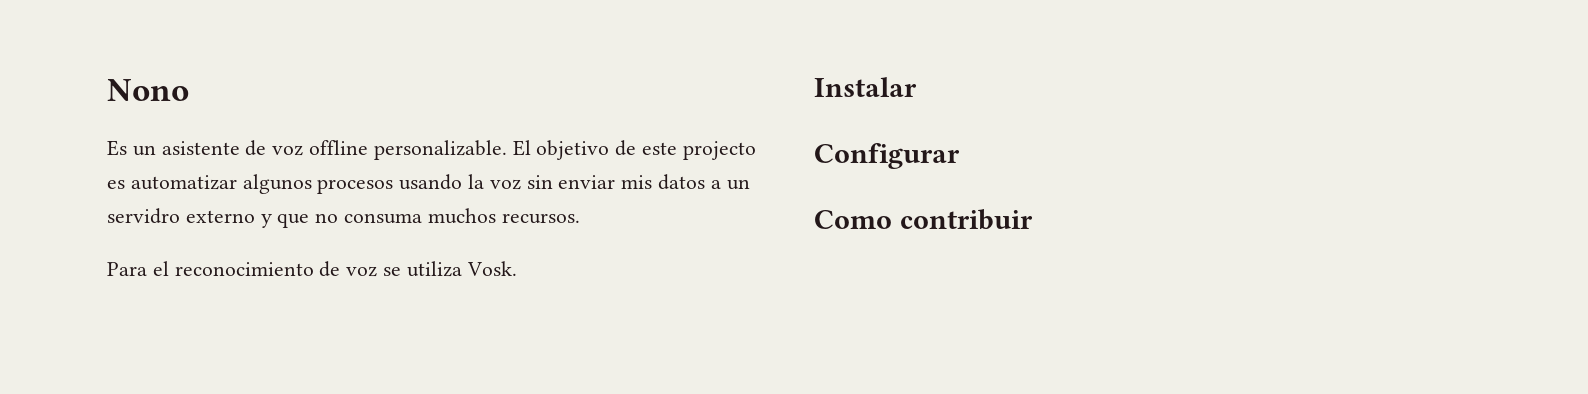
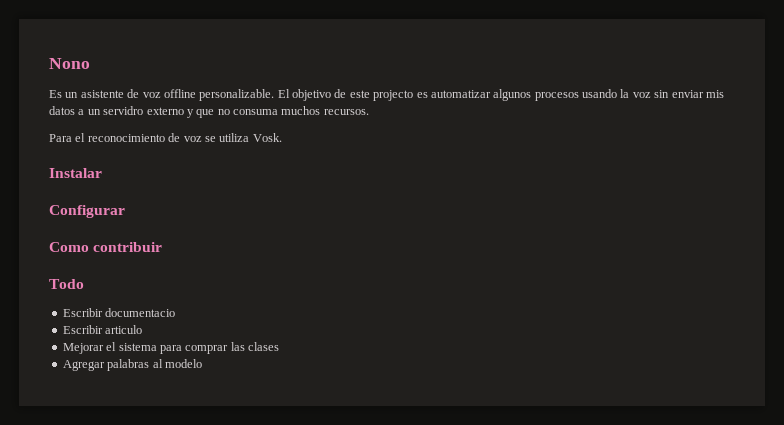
+ Todo
+ Escribir documentacio
+ Escribir articulo
+ Mejorar el sistema para comprar las clases
+ Agregar palabras al modelo

